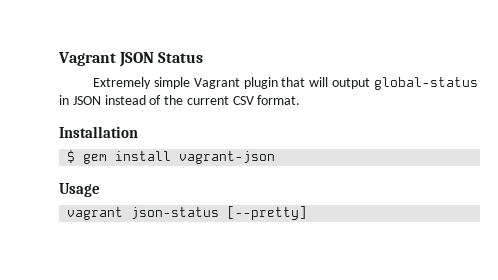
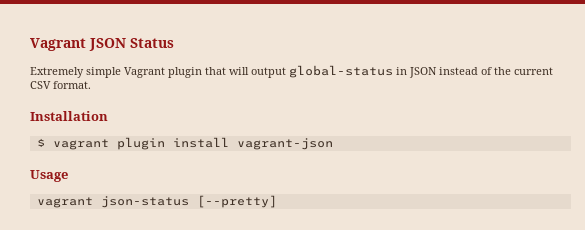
- $ gem install vagrant-json
+ $ vagrant plugin install vagrant-json

